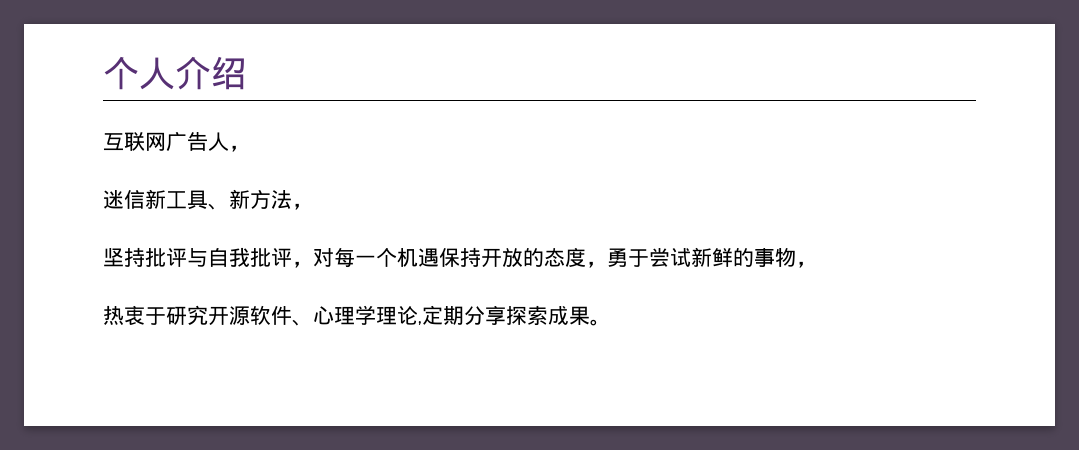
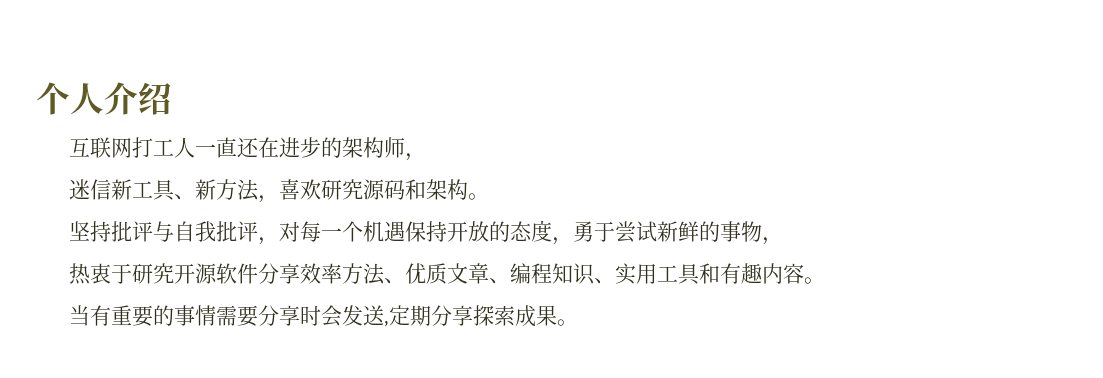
- 互联网广告人，
+ 互联网打工人一直还在进步的架构师，
- 迷信新工具、新方法，
+ 迷信新工具、新方法，喜欢研究源码和架构。
- 热衷于研究开源软件、心理学理论,定期分享探索成果。
+ 热衷于研究开源软件分享效率方法、优质文章、编程知识、实用工具和有趣内容。
+ 当有重要的事情需要分享时会发送,定期分享探索成果。

